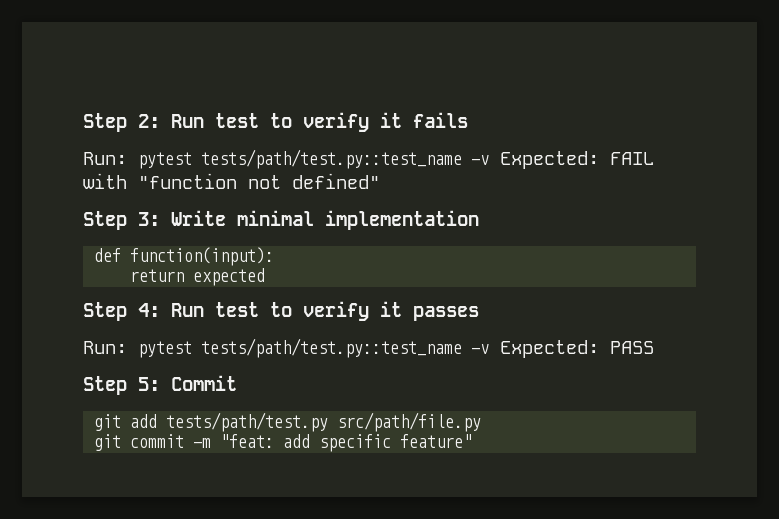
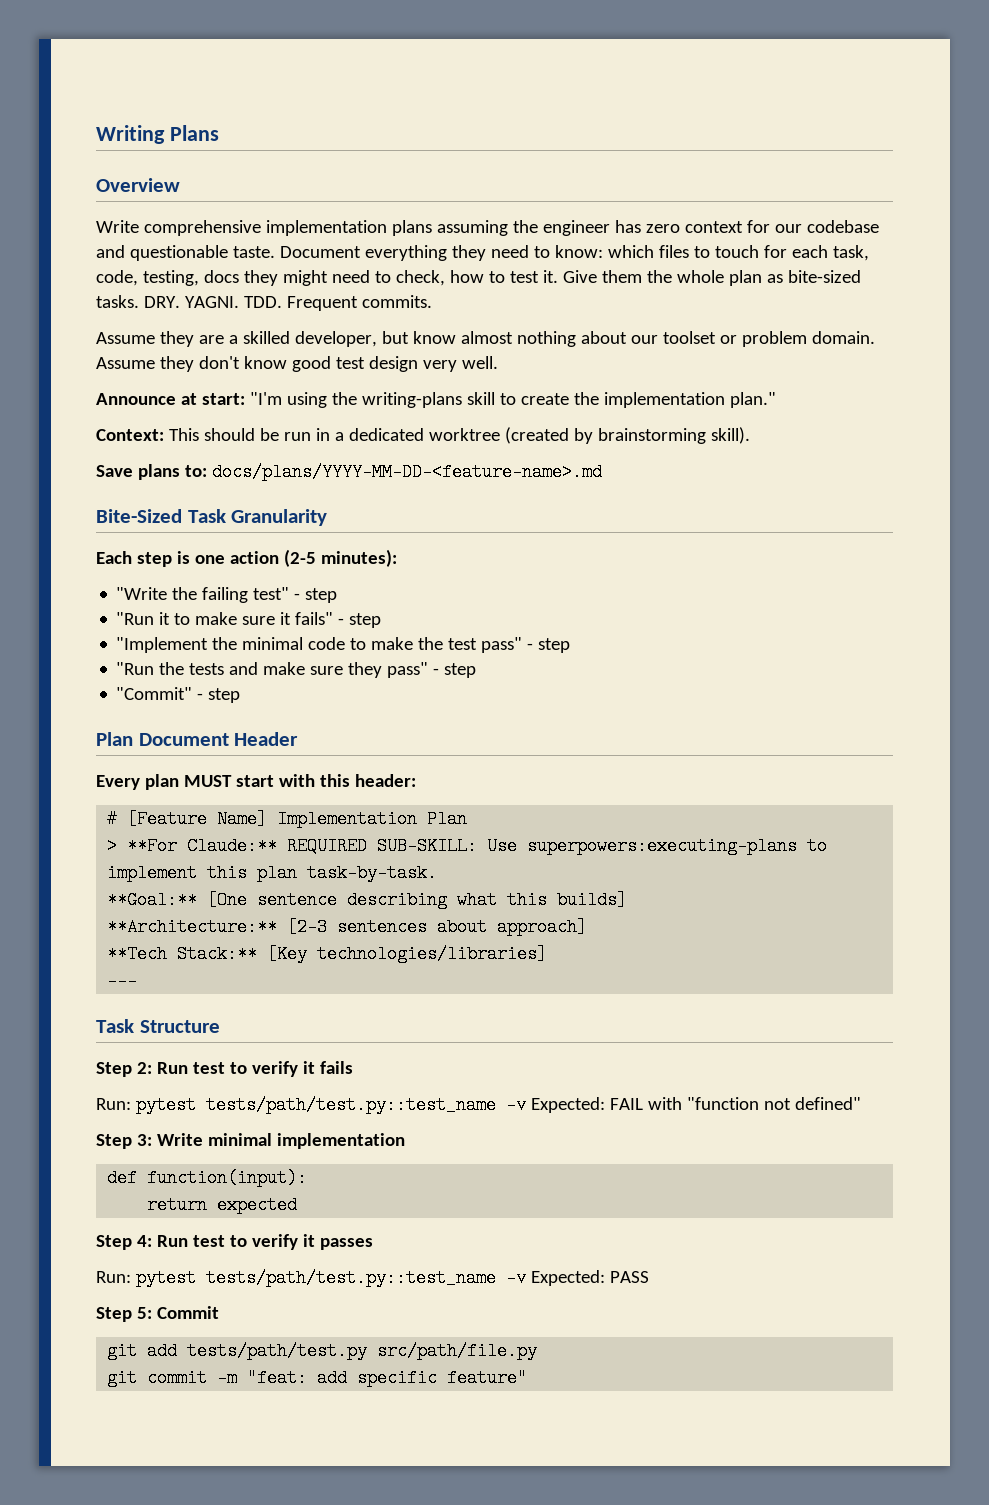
+ Writing Plans
+ Overview
+ Write comprehensive implementation plans assuming the engineer has zero context for our codebase and questionable taste. Document everything they need to know: which files to touch for each task, code, testing, docs they might need to check, how to test it. Give them the whole plan as bite-sized tasks. DRY. YAGNI. TDD. Frequent commits.
+ Assume they are a skilled developer, but know almost nothing about our toolset or problem domain. Assume they don't know good test design very well.
+ Announce at start: "I'm using the writing-plans skill to create the implementation plan."
+ Context: This should be run in a dedicated worktree (created by brainstorming skill).
+ Save plans to: docs/plans/YYYY-MM-DD-<feature-name>.md
+ Bite-Sized Task Granularity
+ Each step is one action (2-5 minutes):
+ "Write the failing test" - step
+ "Run it to make sure it fails" - step
+ "Implement the minimal code to make the test pass" - step
+ "Run the tests and make sure they pass" - step
+ "Commit" - step
+ Plan Document Header
+ Every plan MUST start with this header:
+ # [Feature Name] Implementation Plan
+ > **For Claude:** REQUIRED SUB-SKILL: Use superpowers:executing-plans to implement this plan task-by-task.
+ **Goal:** [One sentence describing what this builds]
+ **Architecture:** [2-3 sentences about approach]
+ **Tech Stack:** [Key technologies/libraries]
+ ---
+ Task Structure

